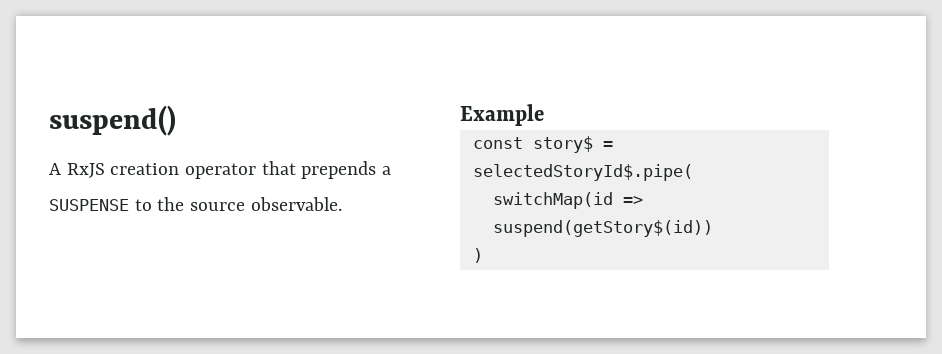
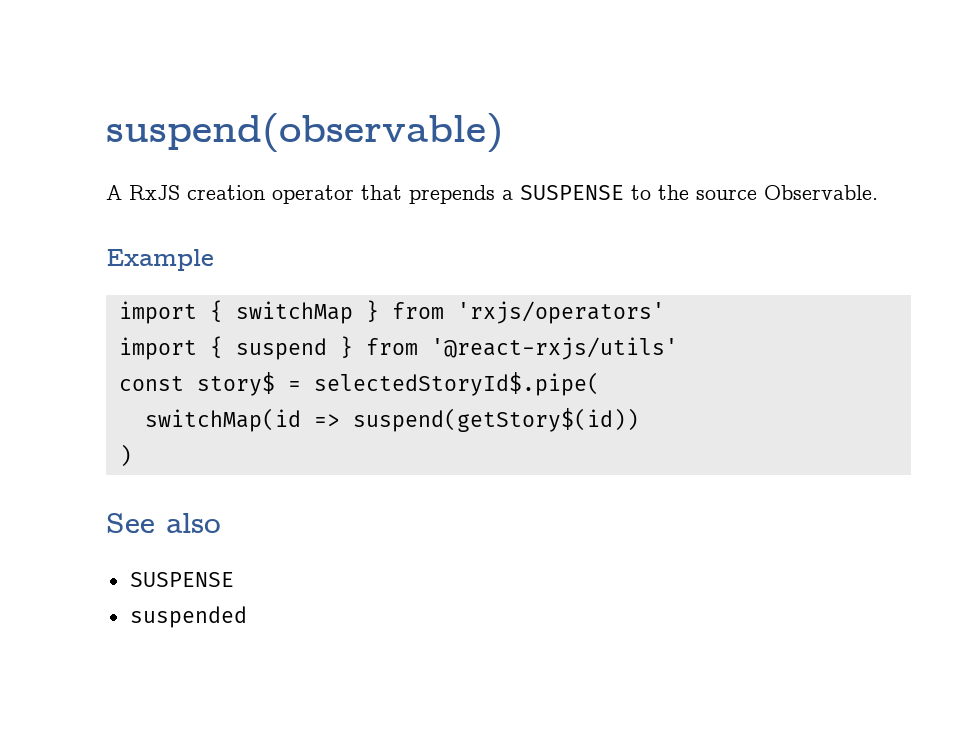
- suspend()
+ suspend(observable)
- A RxJS creation operator that prepends a SUSPENSE to the source observable.
+ A RxJS creation operator that prepends a SUSPENSE to the source Observable.
+ import { switchMap } from 'rxjs/operators'
+ import { suspend } from '@react-rxjs/utils'
+ See also
+ SUSPENSE
+ suspended

